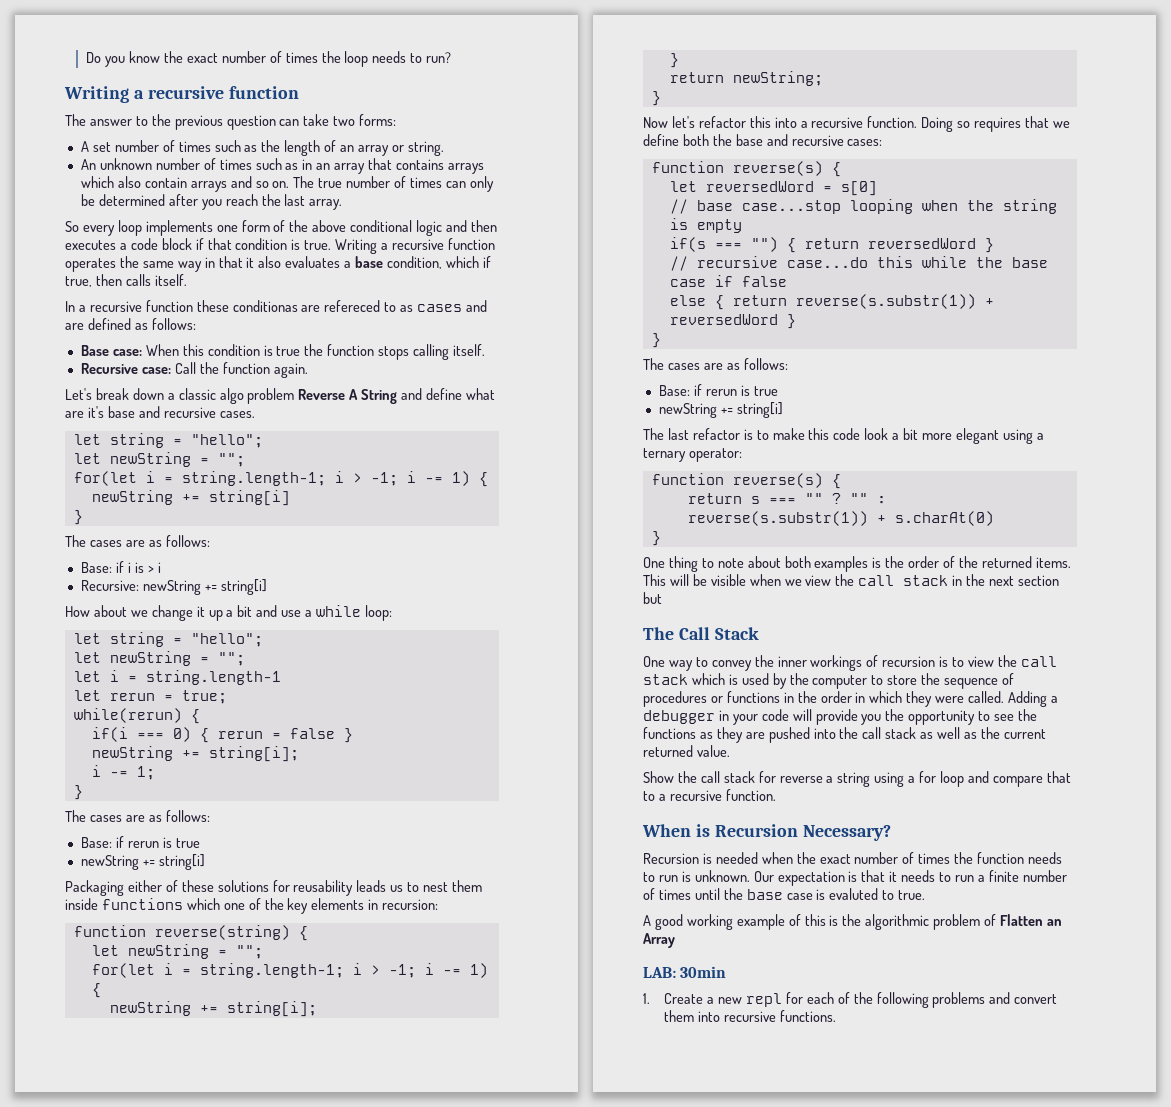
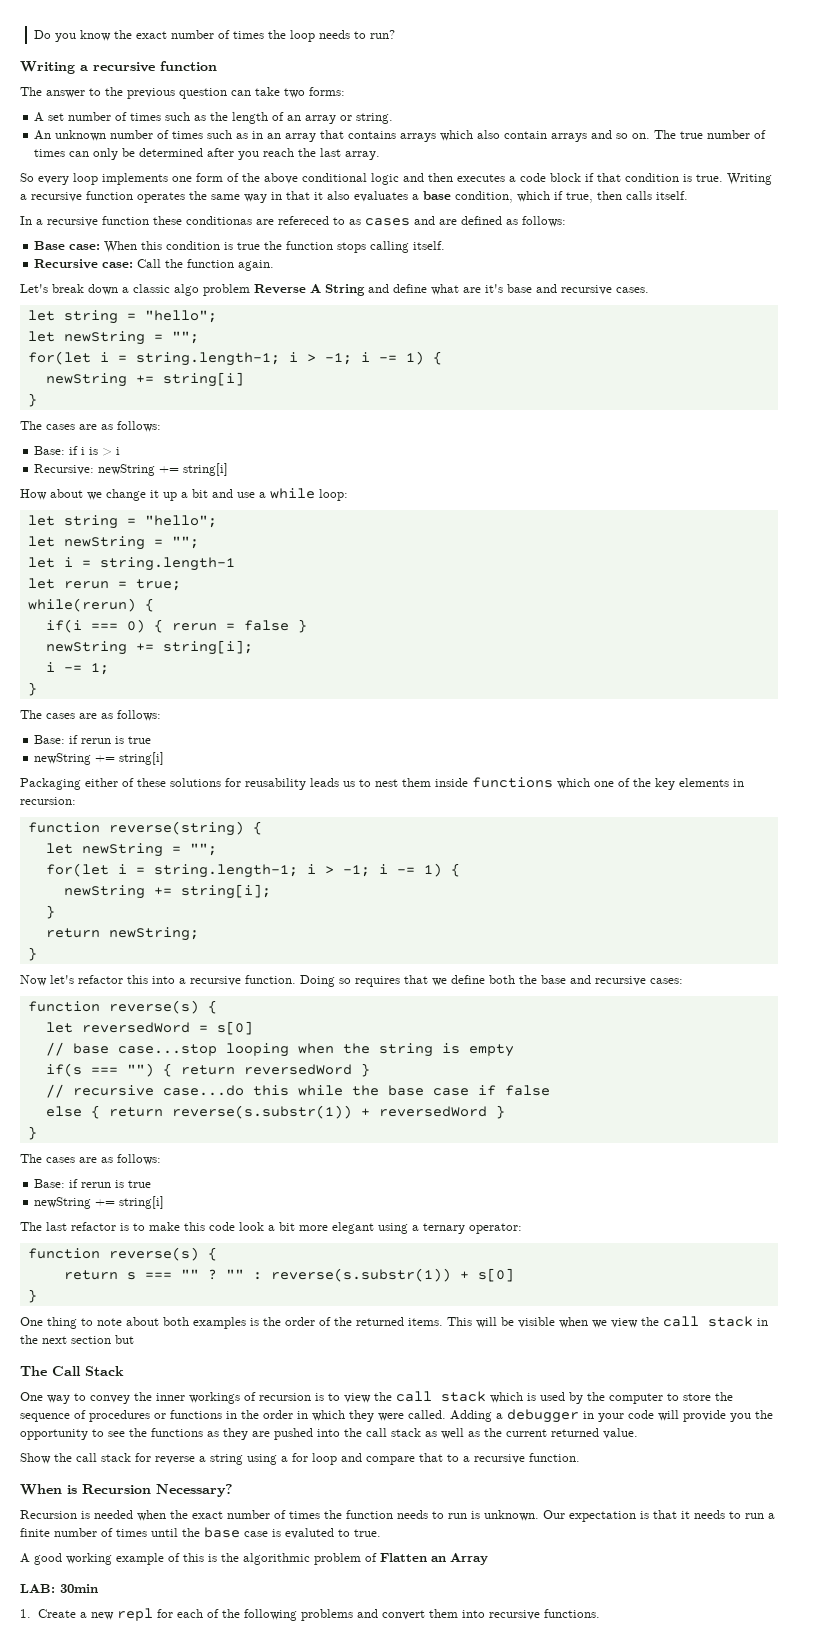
- "" : reverse(s.substr(1)) + s.charAt(0)
+ "" : reverse(s.substr(1)) + s[0]

